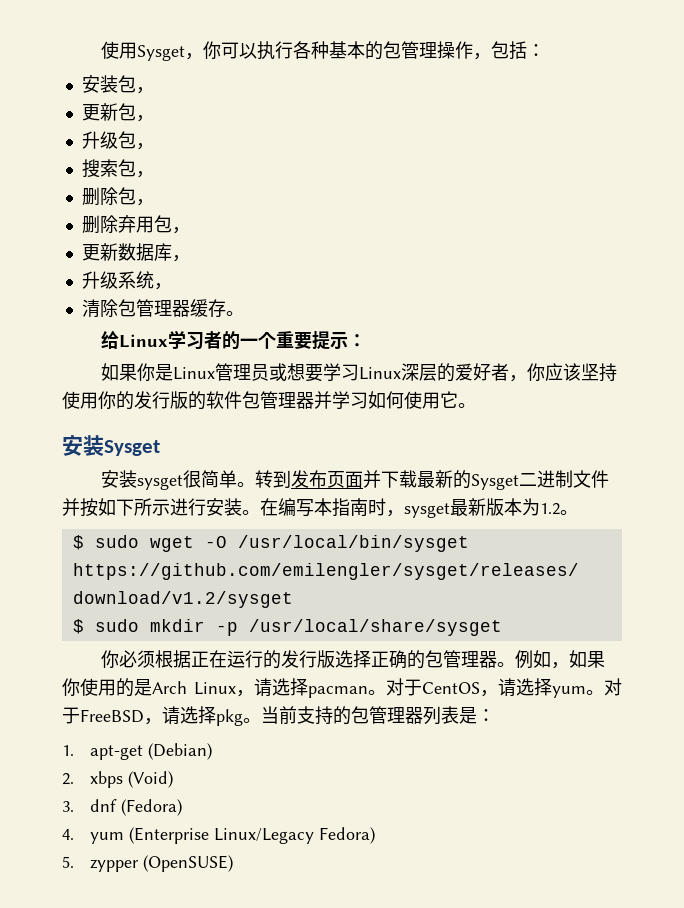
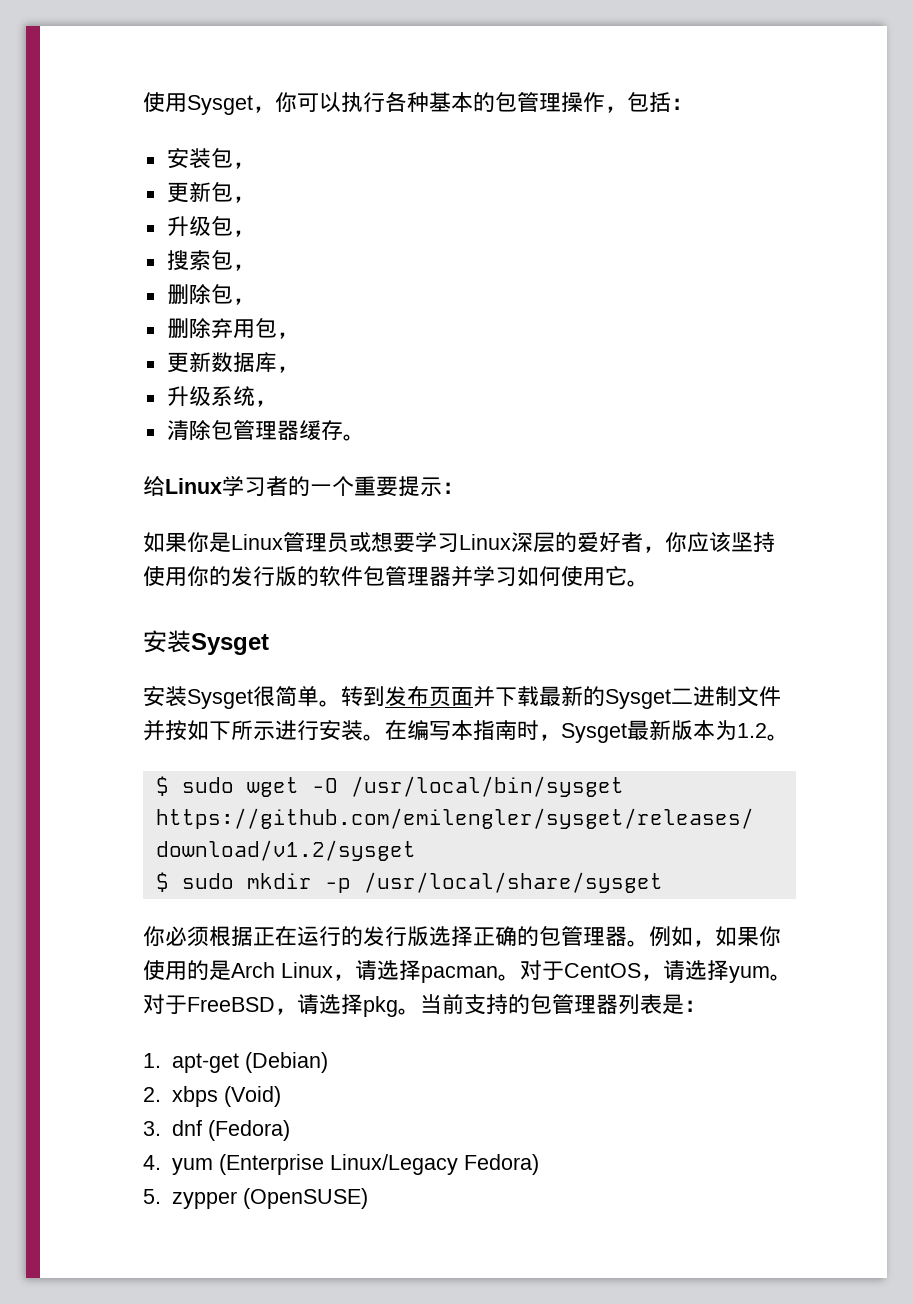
- 安装sysget很简单。
+ 安装Sysget很简单。
- 在编写本指南时，sysget最新版本为1.2。
+ 在编写本指南时，Sysget最新版本为1.2。

